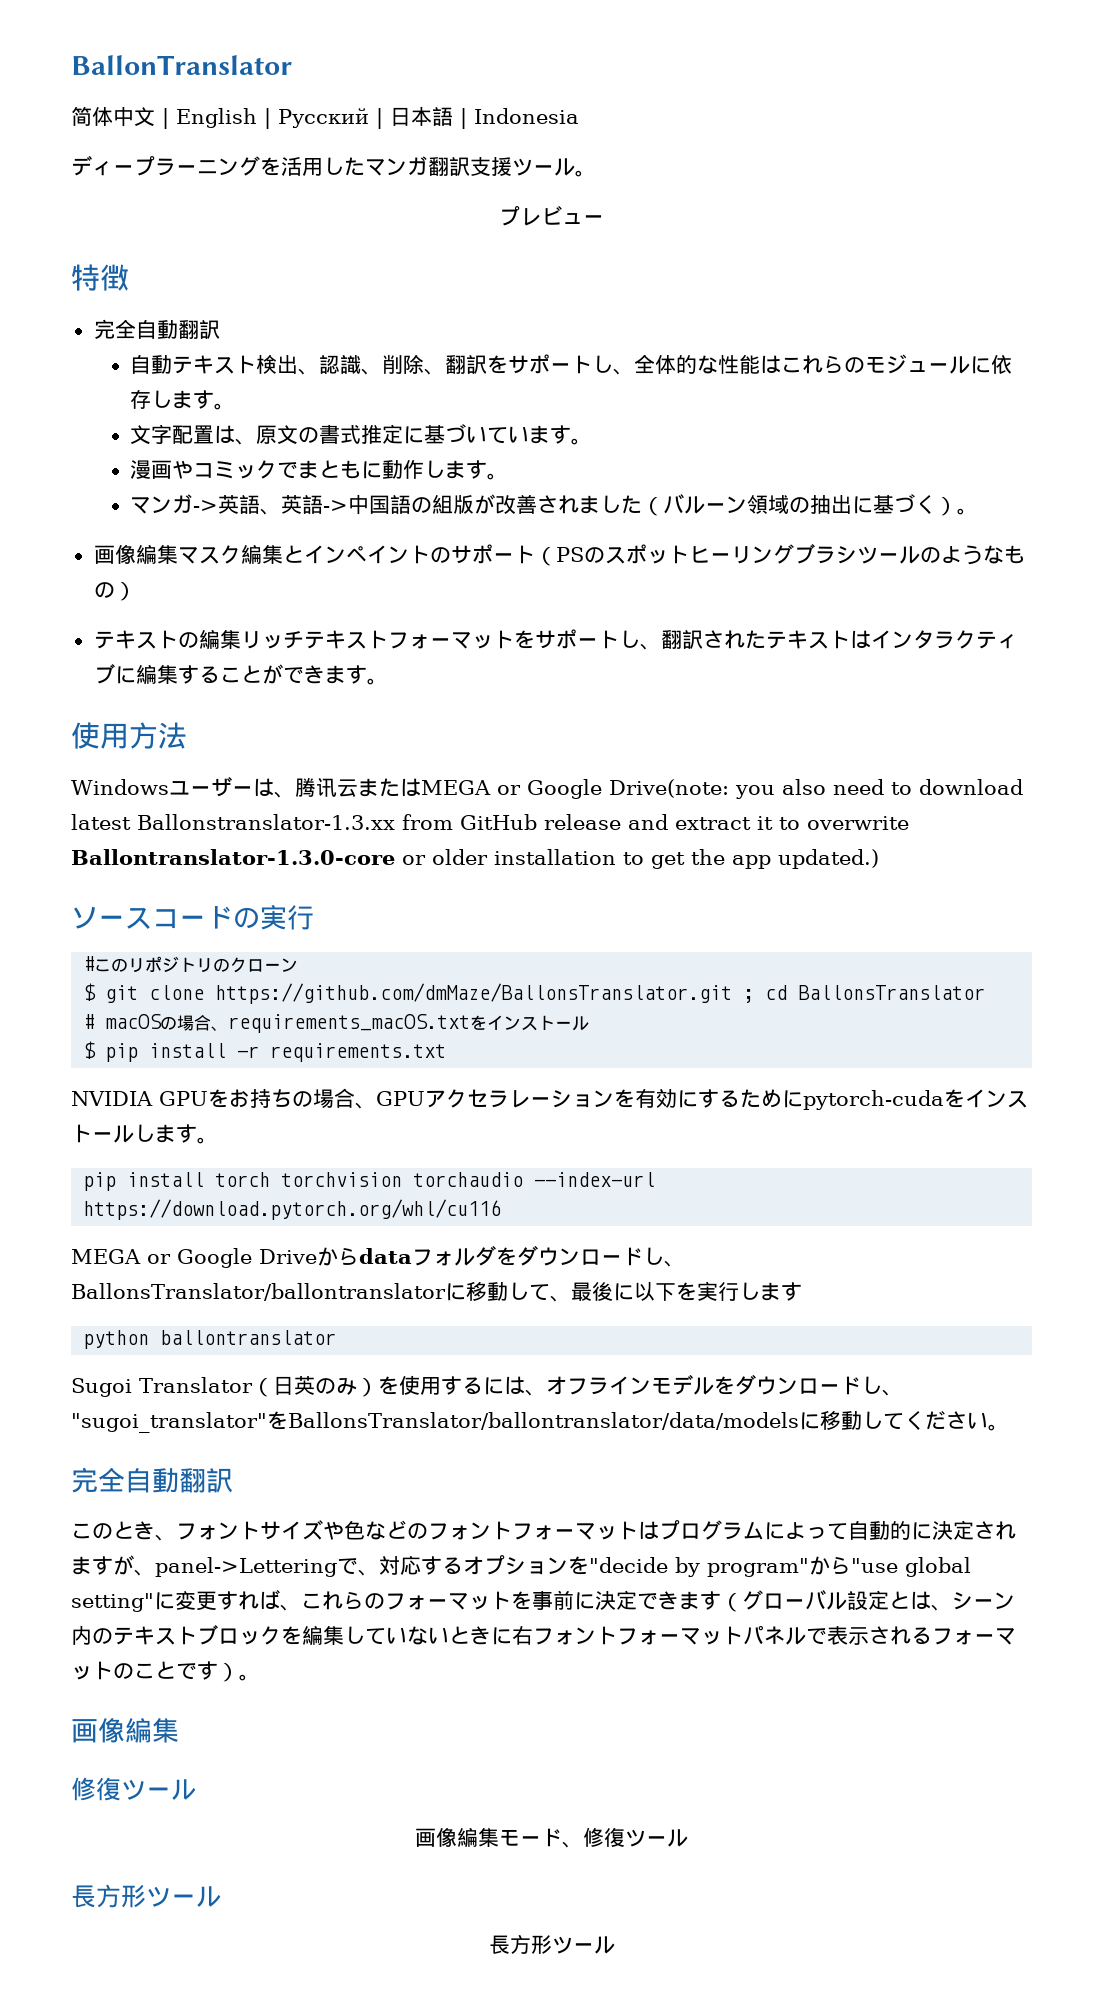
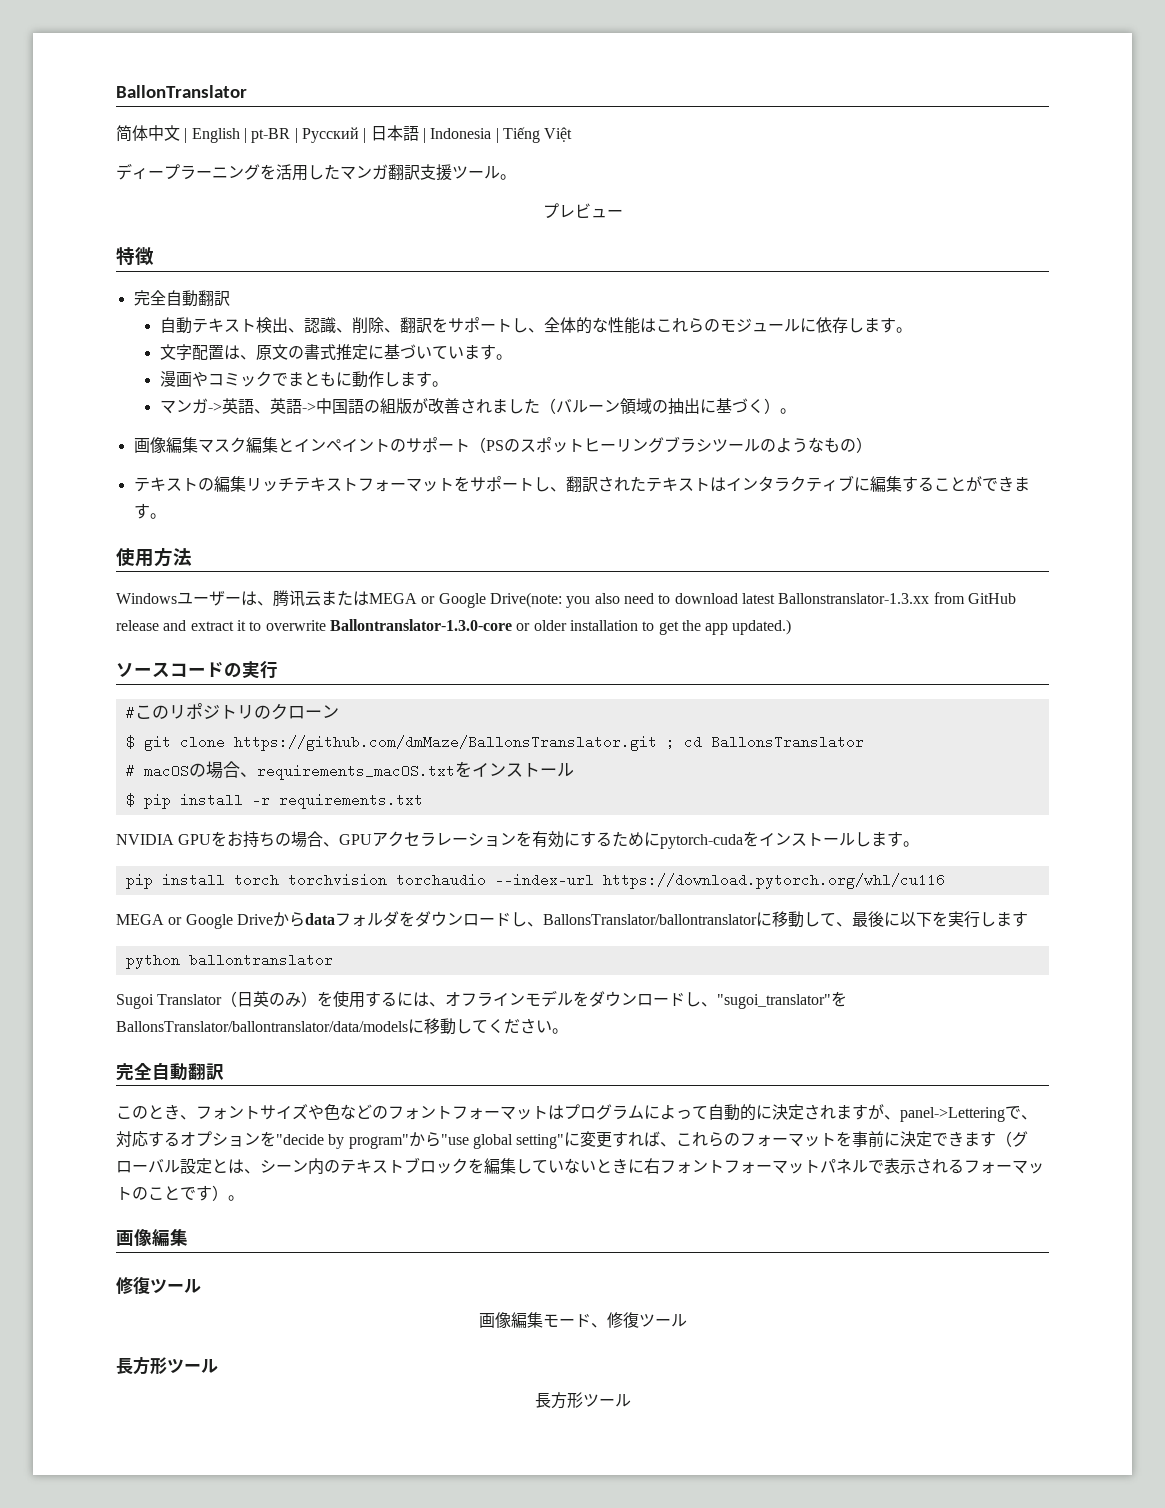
- 简体中文 | English | Русский | 日本語 | Indonesia
+ 简体中文 | English | pt-BR | Русский | 日本語 | Indonesia | Tiếng Việt

